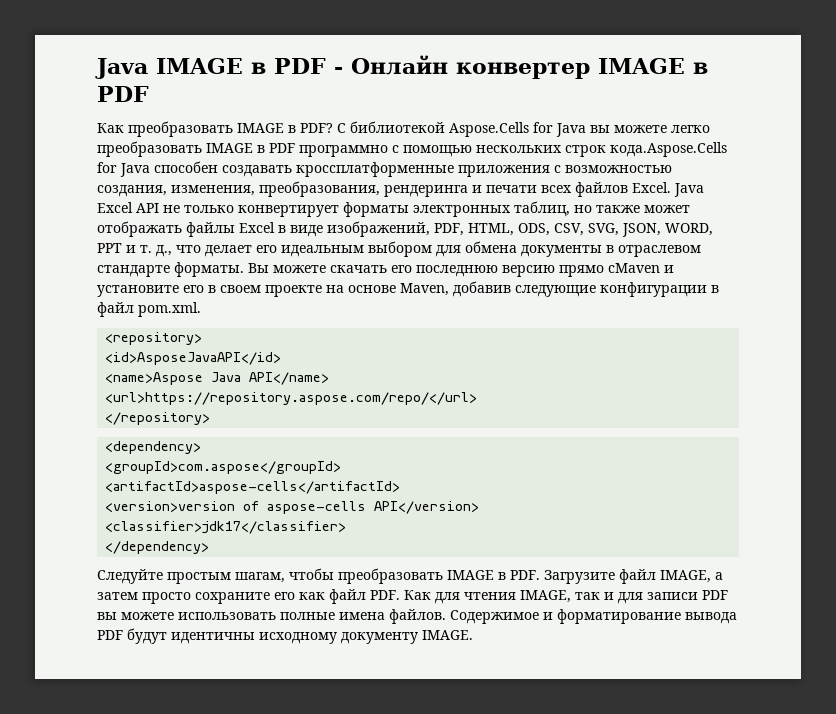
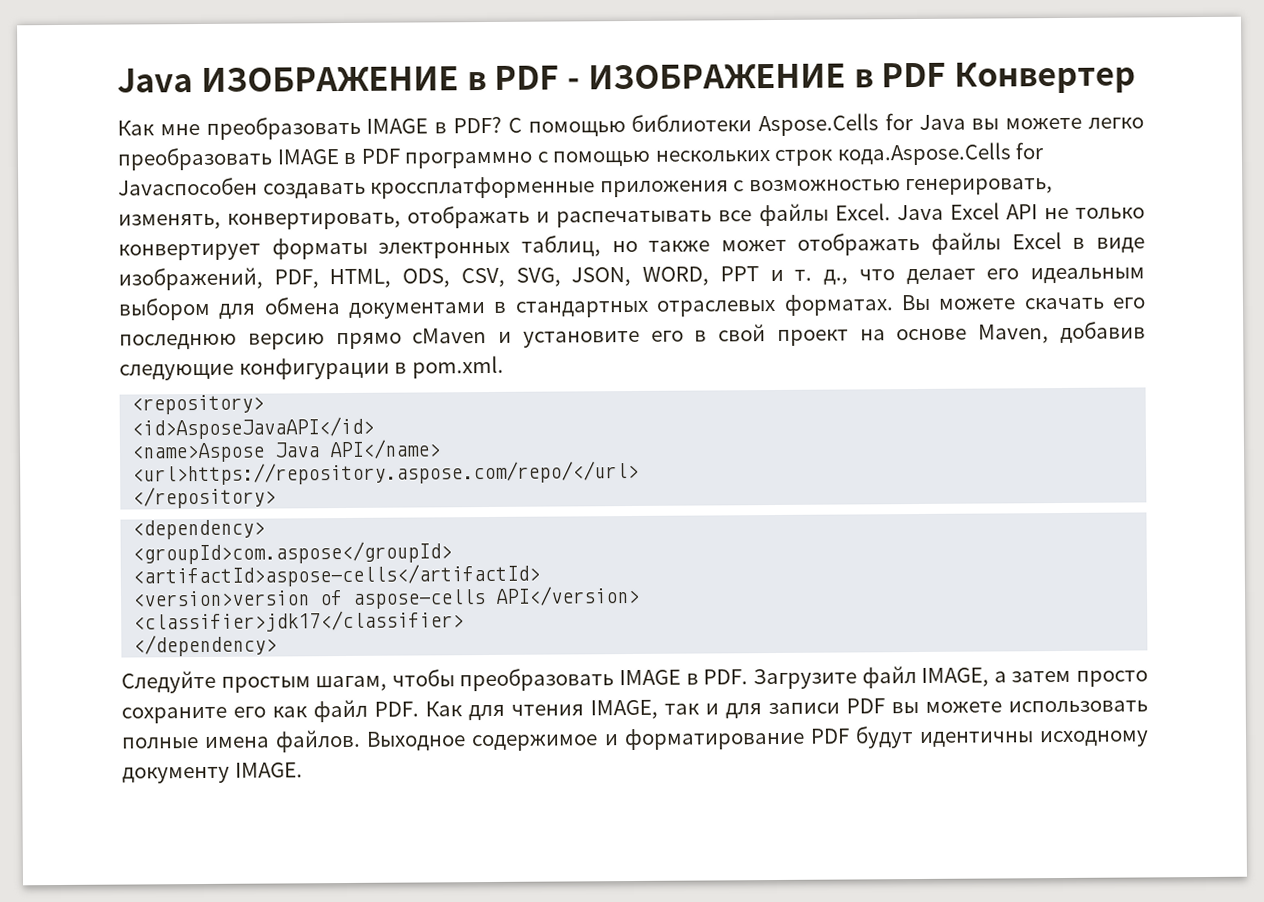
- Java IMAGE в PDF - Онлайн конвертер IMAGE в PDF
- Как преобразовать IMAGE в PDF?
+ Java ИЗОБРАЖЕНИЕ в PDF - ИЗОБРАЖЕНИЕ в PDF Конвертер
+ Как мне преобразовать IMAGE в PDF?
- С библиотекой Aspose.Cells for Java вы можете легко преобразовать IMAGE в PDF программно с помощью нескольких строк кода.Aspose.Cells for Java способен создавать кроссплатформенные приложения с возможностью создания, изменения, преобразования, рендеринга и печати всех файлов Excel.
+ С помощью библиотеки Aspose.Cells for Java вы можете легко преобразовать IMAGE в PDF программно с помощью нескольких строк кода.Aspose.Cells for Javaспособен создавать кроссплатформенные приложения с возможностью генерировать, изменять, конвертировать, отображать и распечатывать все файлы Excel.
- Java Excel API не только конвертирует форматы электронных таблиц, но также может отображать файлы Excel в виде изображений, PDF, HTML, ODS, CSV, SVG, JSON, WORD, PPT и т. д., что делает его идеальным выбором для обмена документы в отраслевом стандарте форматы.
+ Java Excel API не только конвертирует форматы электронных таблиц, но также может отображать файлы Excel в виде изображений, PDF, HTML, ODS, CSV, SVG, JSON, WORD, PPT и т. д., что делает его идеальным выбором для обмена документами в стандартных отраслевых форматах.
- Вы можете скачать его последнюю версию прямо сMaven и установите его в своем проекте на основе Maven, добавив следующие конфигурации в файл pom.xml.
+ Вы можете скачать его последнюю версию прямо сMaven и установите его в свой проект на основе Maven, добавив следующие конфигурации в pom.xml.
- Содержимое и форматирование вывода PDF будут идентичны исходному документу IMAGE.
+ Выходное содержимое и форматирование PDF будут идентичны исходному документу IMAGE.

